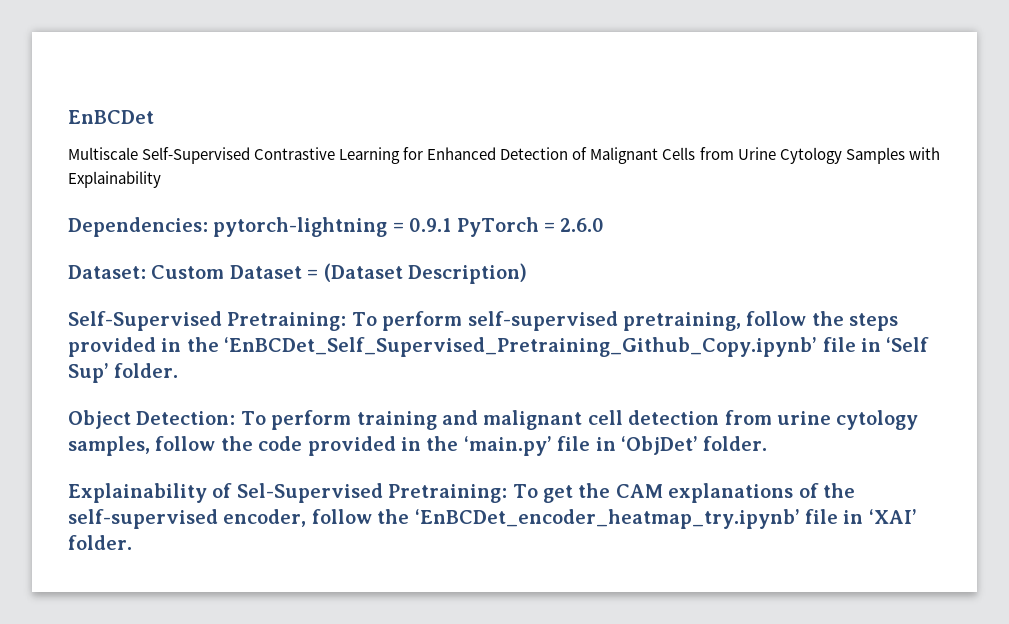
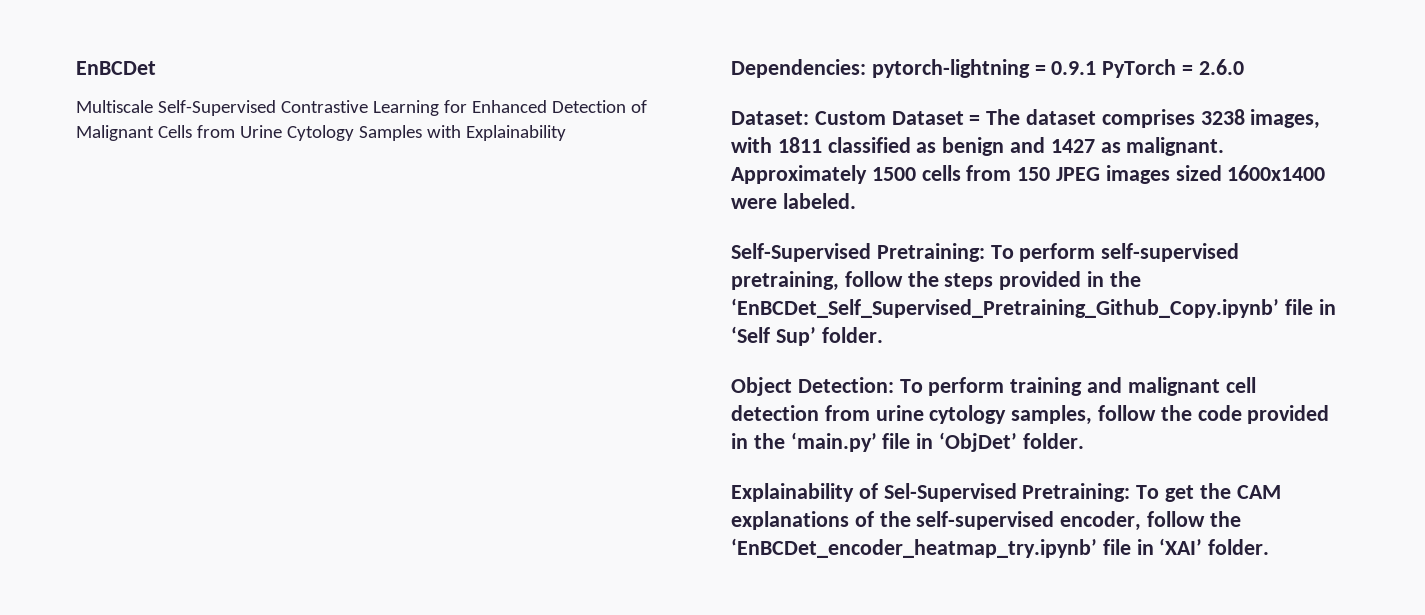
- Dataset: Custom Dataset = (Dataset Description)
+ Dataset: Custom Dataset = The dataset comprises 3238 images, with 1811 classified as benign and 1427 as malignant. Approximately 1500 cells from 150 JPEG images sized 1600x1400 were labeled.

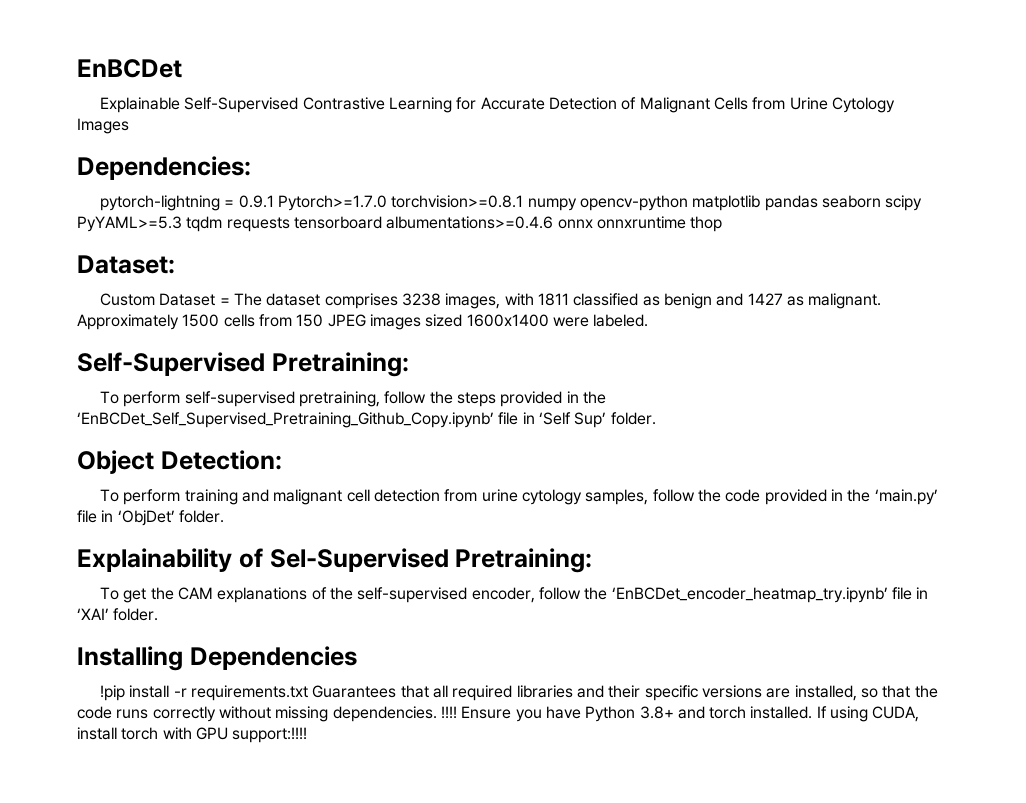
- Multiscale Self-Supervised Contrastive Learning for Enhanced Detection of Malignant Cells from Urine Cytology Samples with Explainability
+ Explainable Self-Supervised Contrastive Learning for Accurate Detection of Malignant Cells from Urine Cytology Images
- Dependencies: pytorch-lightning = 0.9.1 PyTorch = 2.6.0
+ Dependencies:
+ pytorch-lightning = 0.9.1 Pytorch>=1.7.0 torchvision>=0.8.1 numpy opencv-python matplotlib pandas seaborn scipy PyYAML>=5.3 tqdm requests tensorboard albumentations>=0.4.6 onnx onnxruntime thop
- Dataset: Custom Dataset = The dataset comprises 3238 images, with 1811 classified as benign and 1427 as malignant.
+ Dataset:
+ Custom Dataset = The dataset comprises 3238 images, with 1811 classified as benign and 1427 as malignant.
- Self-Supervised Pretraining: To perform self-supervised pretraining, follow the steps provided in the ‘EnBCDet_Self_Supervised_Pretraining_Github_Copy.ipynb’ file in ‘Self Sup’ folder.
+ Self-Supervised Pretraining:
+ To perform self-supervised pretraining, follow the steps provided in the ‘EnBCDet_Self_Supervised_Pretraining_Github_Copy.ipynb’ file in ‘Self Sup’ folder.
- Object Detection: To perform training and malignant cell detection from urine cytology samples, follow the code provided in the ‘main.py’ file in ‘ObjDet’ folder.
+ Object Detection:
+ To perform training and malignant cell detection from urine cytology samples, follow the code provided in the ‘main.py’ file in ‘ObjDet’ folder.
- Explainability of Sel-Supervised Pretraining: To get the CAM explanations of the self-supervised encoder, follow the ‘EnBCDet_encoder_heatmap_try.ipynb’ file in ‘XAI’ folder.
+ Explainability of Sel-Supervised Pretraining:
+ To get the CAM explanations of the self-supervised encoder, follow the ‘EnBCDet_encoder_heatmap_try.ipynb’ file in ‘XAI’ folder.
+ Installing Dependencies
+ !pip install -r requirements.txt Guarantees that all required libraries and their specific versions are installed, so that the code runs correctly without missing dependencies. !!!! Ensure you have Python 3.8+ and torch installed. If using CUDA, install torch with GPU support:!!!!

